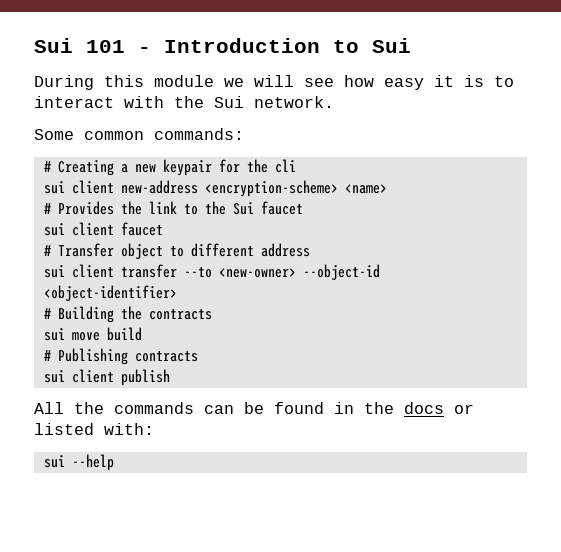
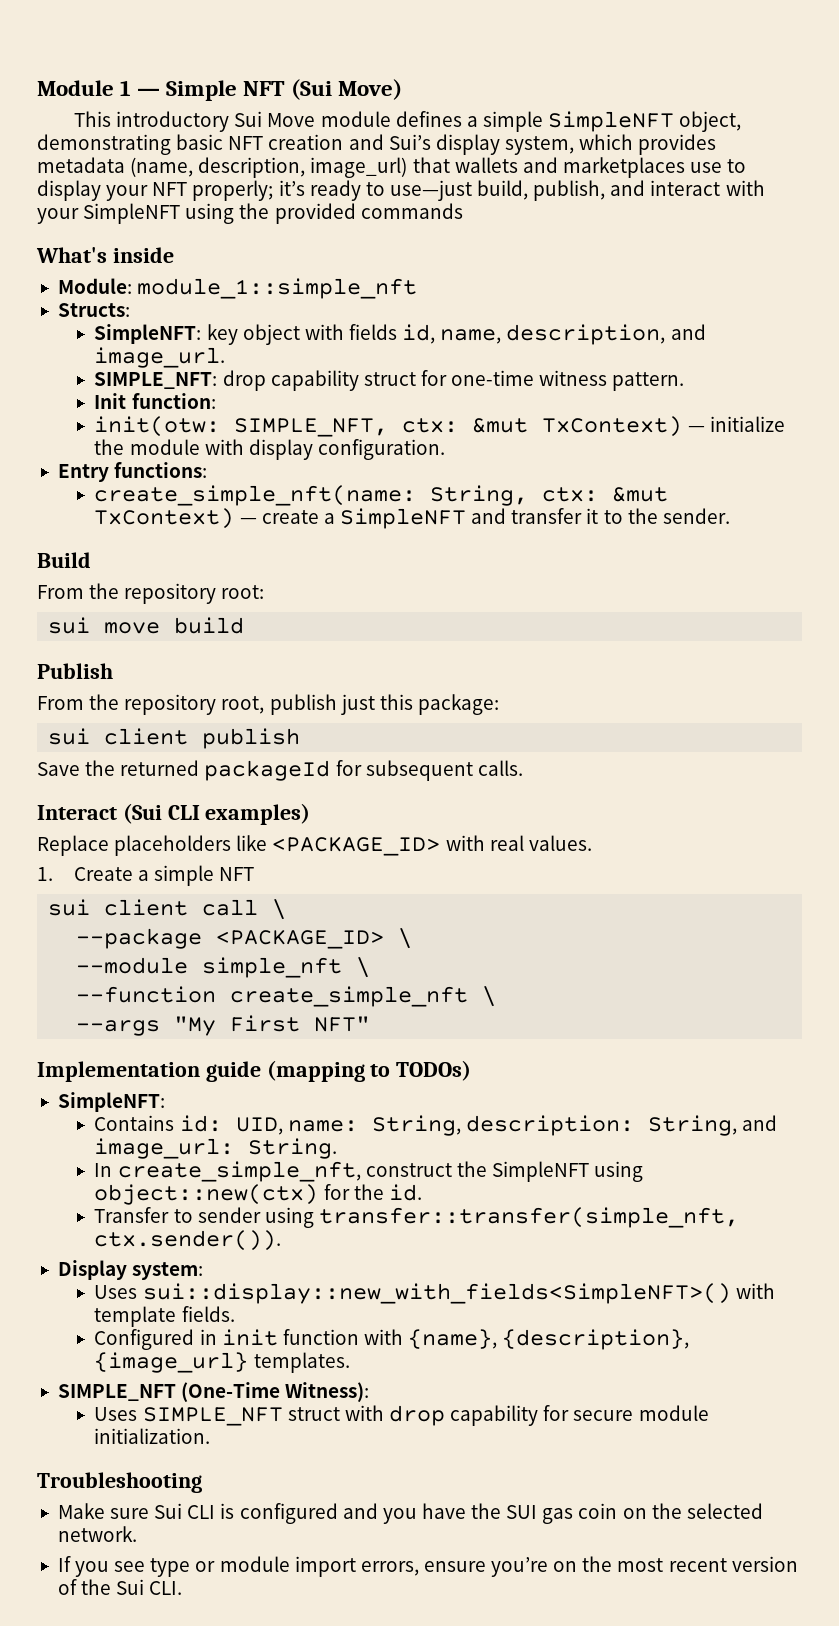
- Sui 101 - Introduction to Sui
- During this module we will see how easy it is to interact with the Sui network.
- Some common commands:
- # Creating a new keypair for the cli
- sui client new-address <encryption-scheme> <name>
- # Provides the link to the Sui faucet
- sui client faucet
- # Transfer object to different address
- sui client transfer --to <new-owner> --object-id <object-identifier>
- # Building the contracts
+ Module 1 — Simple NFT (Sui Move)
+ This introductory Sui Move module defines a simple SimpleNFT object, demonstrating basic NFT creation and Sui’s display system, which provides metadata (name, description, image_url) that wallets and marketplaces use to display your NFT properly; it’s ready to use—just build, publish, and interact with your SimpleNFT using the provided commands
+ What's inside
+ Module: module_1::simple_nft
+ Structs:
+ SimpleNFT: key object with fields id, name, description, and image_url.
+ SIMPLE_NFT: drop capability struct for one-time witness pattern.
+ Init function:
+ init(otw: SIMPLE_NFT, ctx: &mut TxContext) — initialize the module with display configuration.
+ Entry functions:
+ create_simple_nft(name: String, ctx: &mut TxContext) — create a SimpleNFT and transfer it to the sender.
+ Build
+ From the repository root:
  sui move build
- # Publishing contracts
+ Publish
+ From the repository root, publish just this package:
  sui client publish
- All the commands can be found in the docs or listed with:
- sui --help
+ Save the returned packageId for subsequent calls.
+ Interact (Sui CLI examples)
+ Replace placeholders like <PACKAGE_ID> with real values.
+ 1. Create a simple NFT
+ sui client call \
+ --package <PACKAGE_ID> \
+ --module simple_nft \
+ --function create_simple_nft \
+ --args "My First NFT"
+ Implementation guide (mapping to TODOs)
+ SimpleNFT:
+ Contains id: UID, name: String, description: String, and image_url: String.
+ In create_simple_nft, construct the SimpleNFT using object::new(ctx) for the id.
+ Transfer to sender using transfer::transfer(simple_nft, ctx.sender()).
+ Display system:
+ Uses sui::display::new_with_fields<SimpleNFT>() with template fields.
+ Configured in init function with {name}, {description}, {image_url} templates.
+ SIMPLE_NFT (One-Time Witness):
+ Uses SIMPLE_NFT struct with drop capability for secure module initialization.
+ Troubleshooting
+ Make sure Sui CLI is configured and you have the SUI gas coin on the selected network.
+ If you see type or module import errors, ensure you’re on the most recent version of the Sui CLI.

